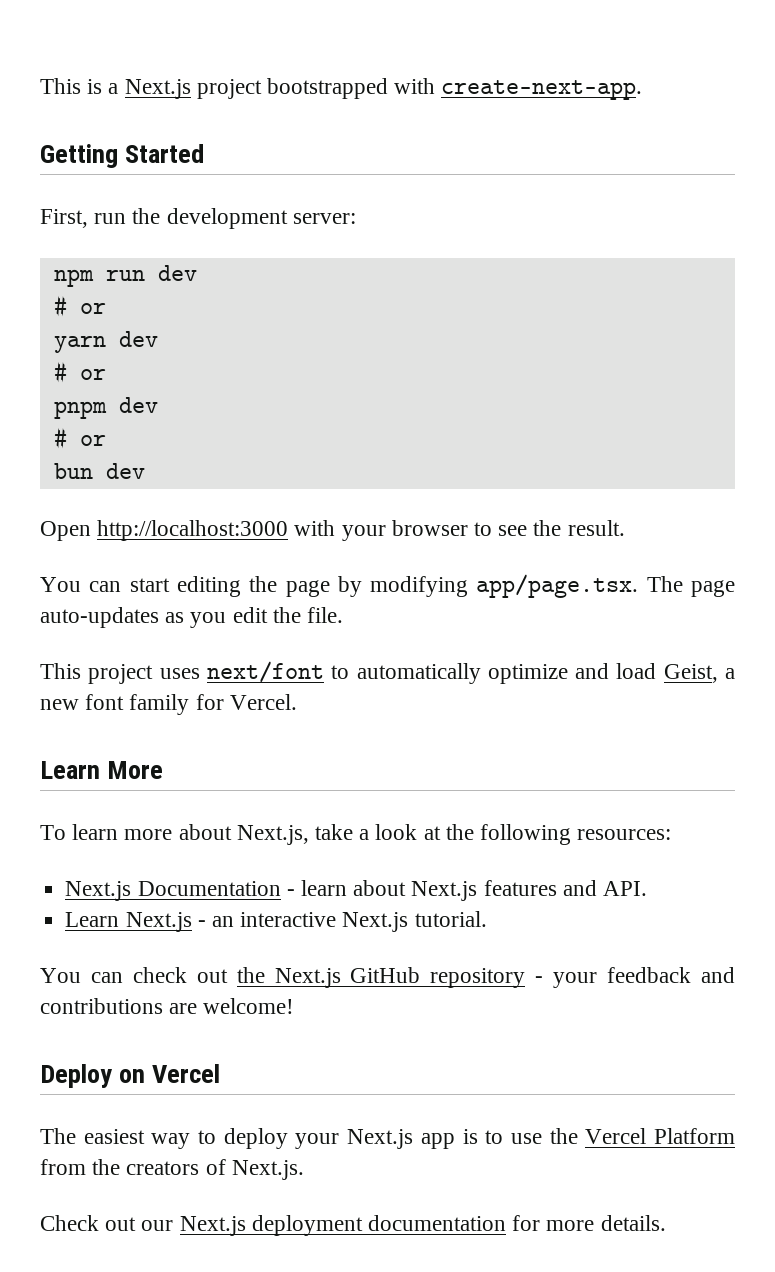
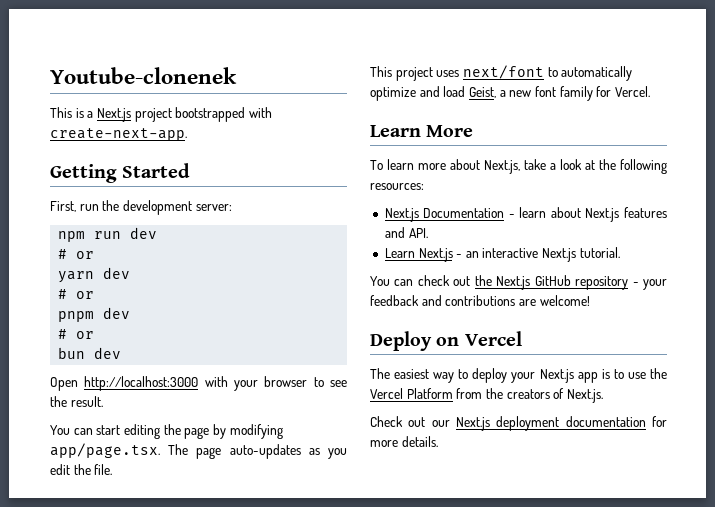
+ Youtube-clonenek

